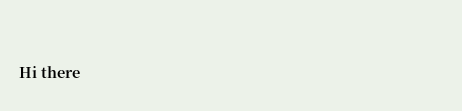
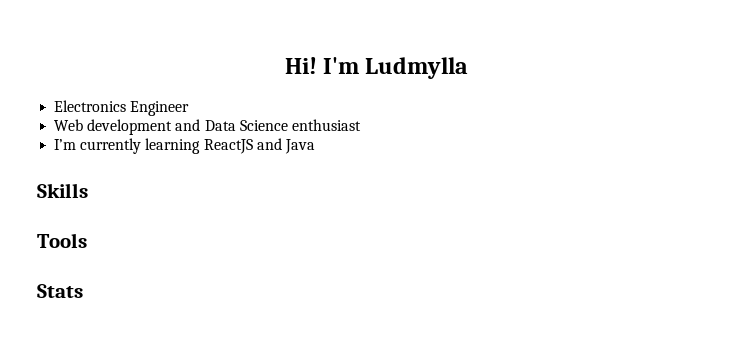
- Hi there
+ Hi! I'm Ludmylla
+ Electronics Engineer
+ Web development and Data Science enthusiast
+ I’m currently learning ReactJS and Java
+ Skills
+ Tools
+ Stats

